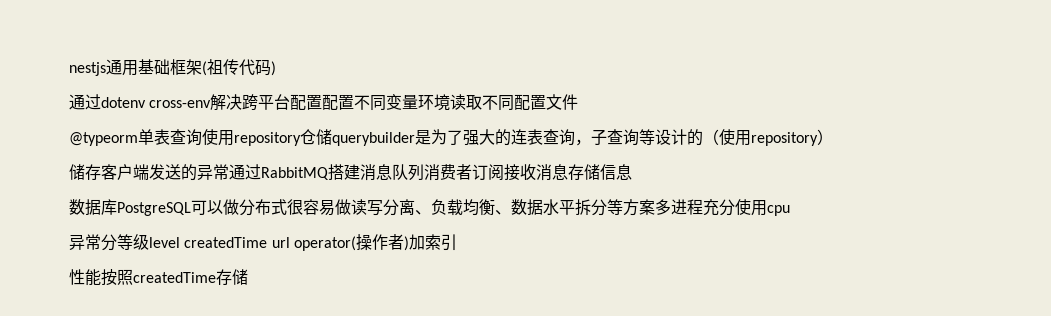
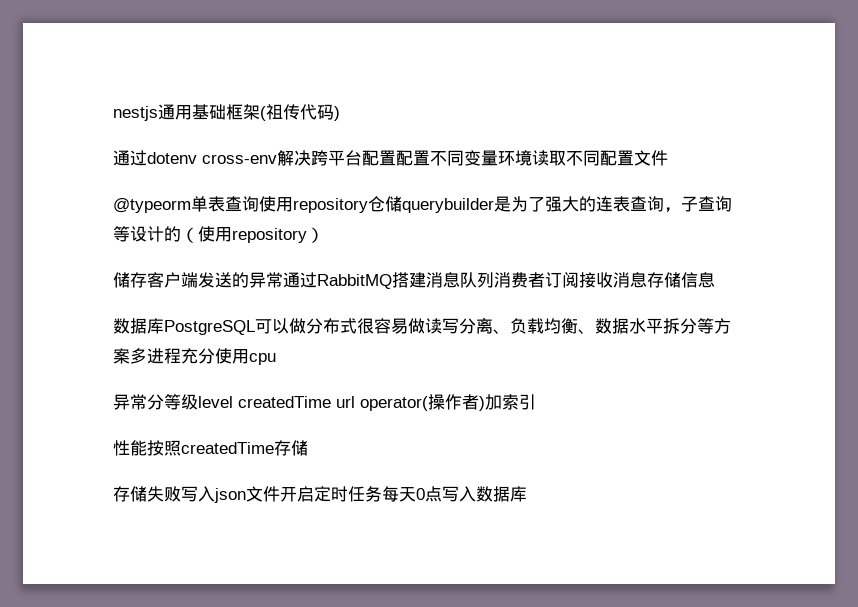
+ 存储失败写入json文件开启定时任务每天0点写入数据库

